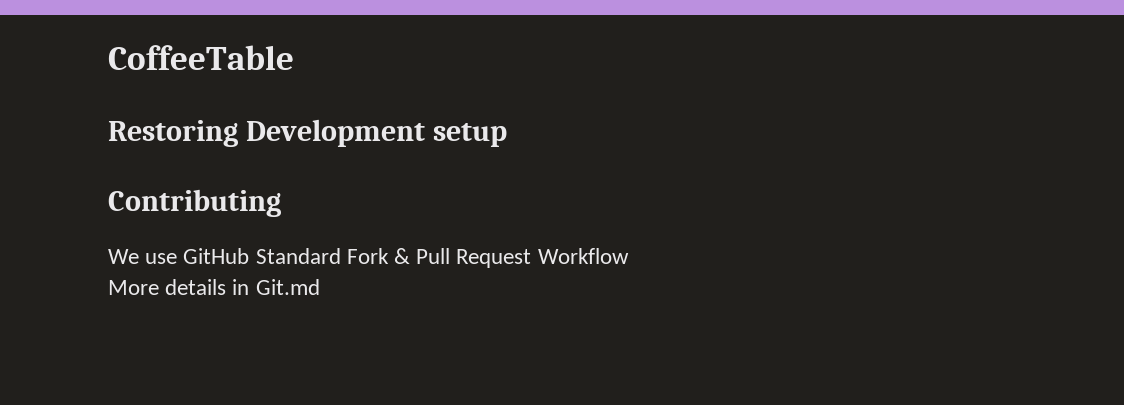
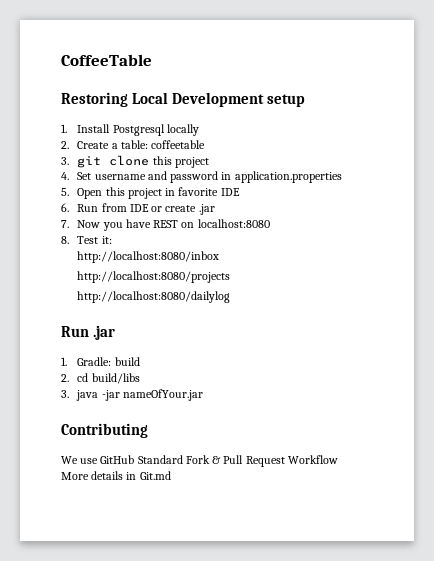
- Restoring Development setup
+ Restoring Local Development setup
+ 1. Install Postgresql locally
+ 2. Create a table: coffeetable
+ 3. git clone this project
+ 4. Set username and password in application.properties
+ 5. Open this project in favorite IDE
+ 6. Run from IDE or create .jar
+ 7. Now you have REST on localhost:8080
+ 8. Test it:
+ http://localhost:8080/inbox
+ http://localhost:8080/projects
+ http://localhost:8080/dailylog
+ Run .jar
+ 1. Gradle: build
+ 2. cd build/libs
+ 3. java -jar nameOfYour.jar

